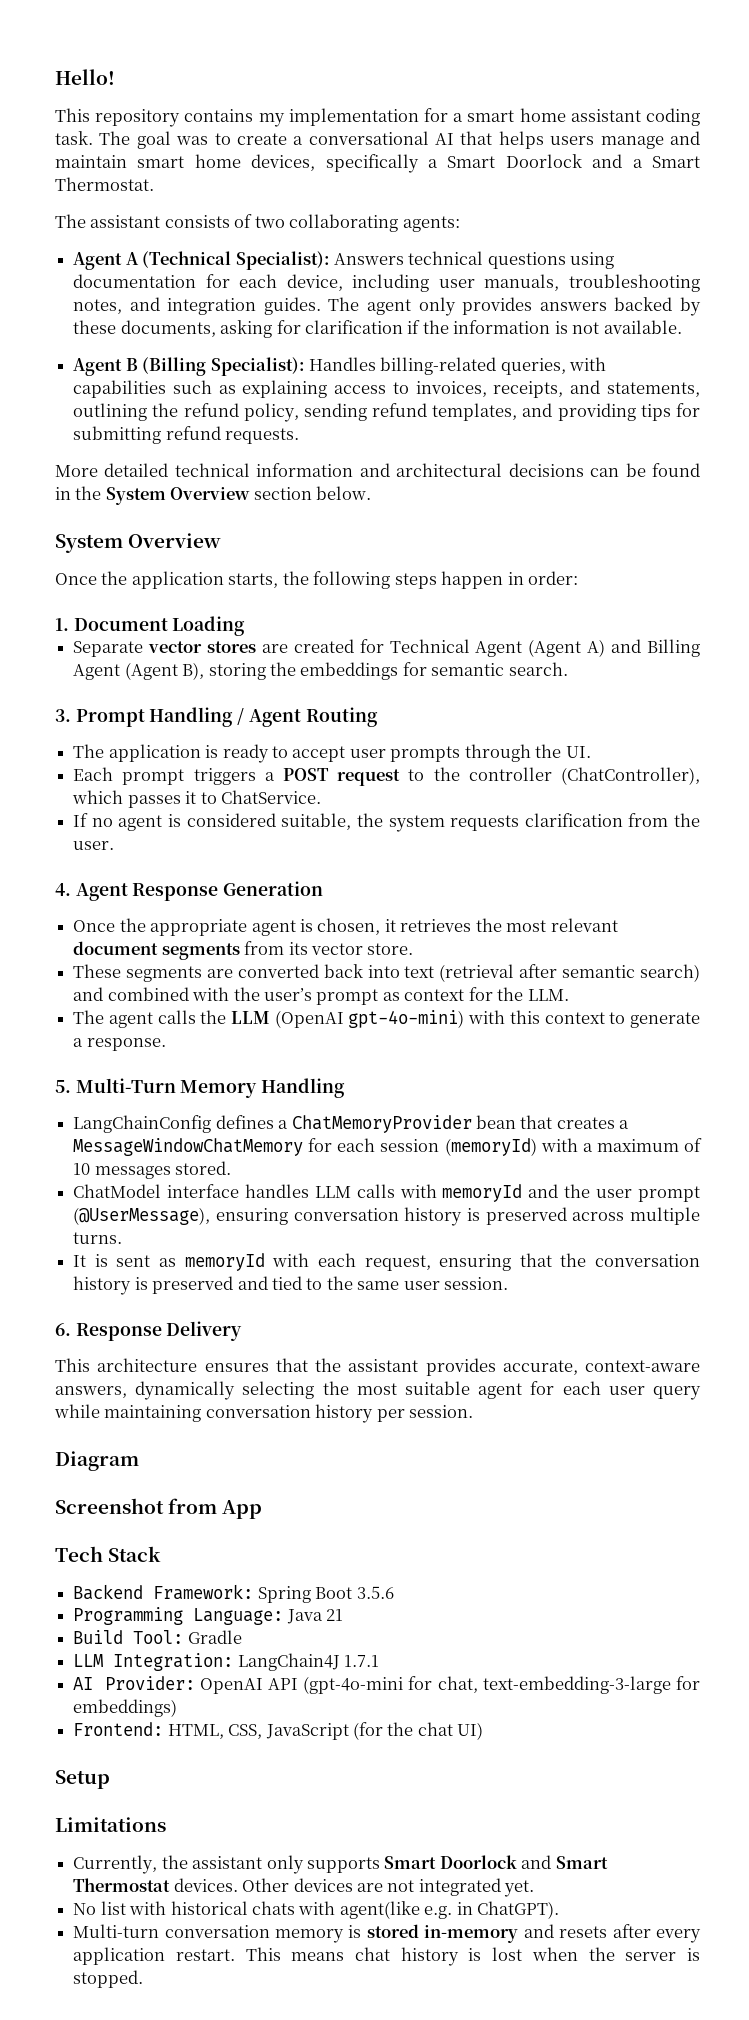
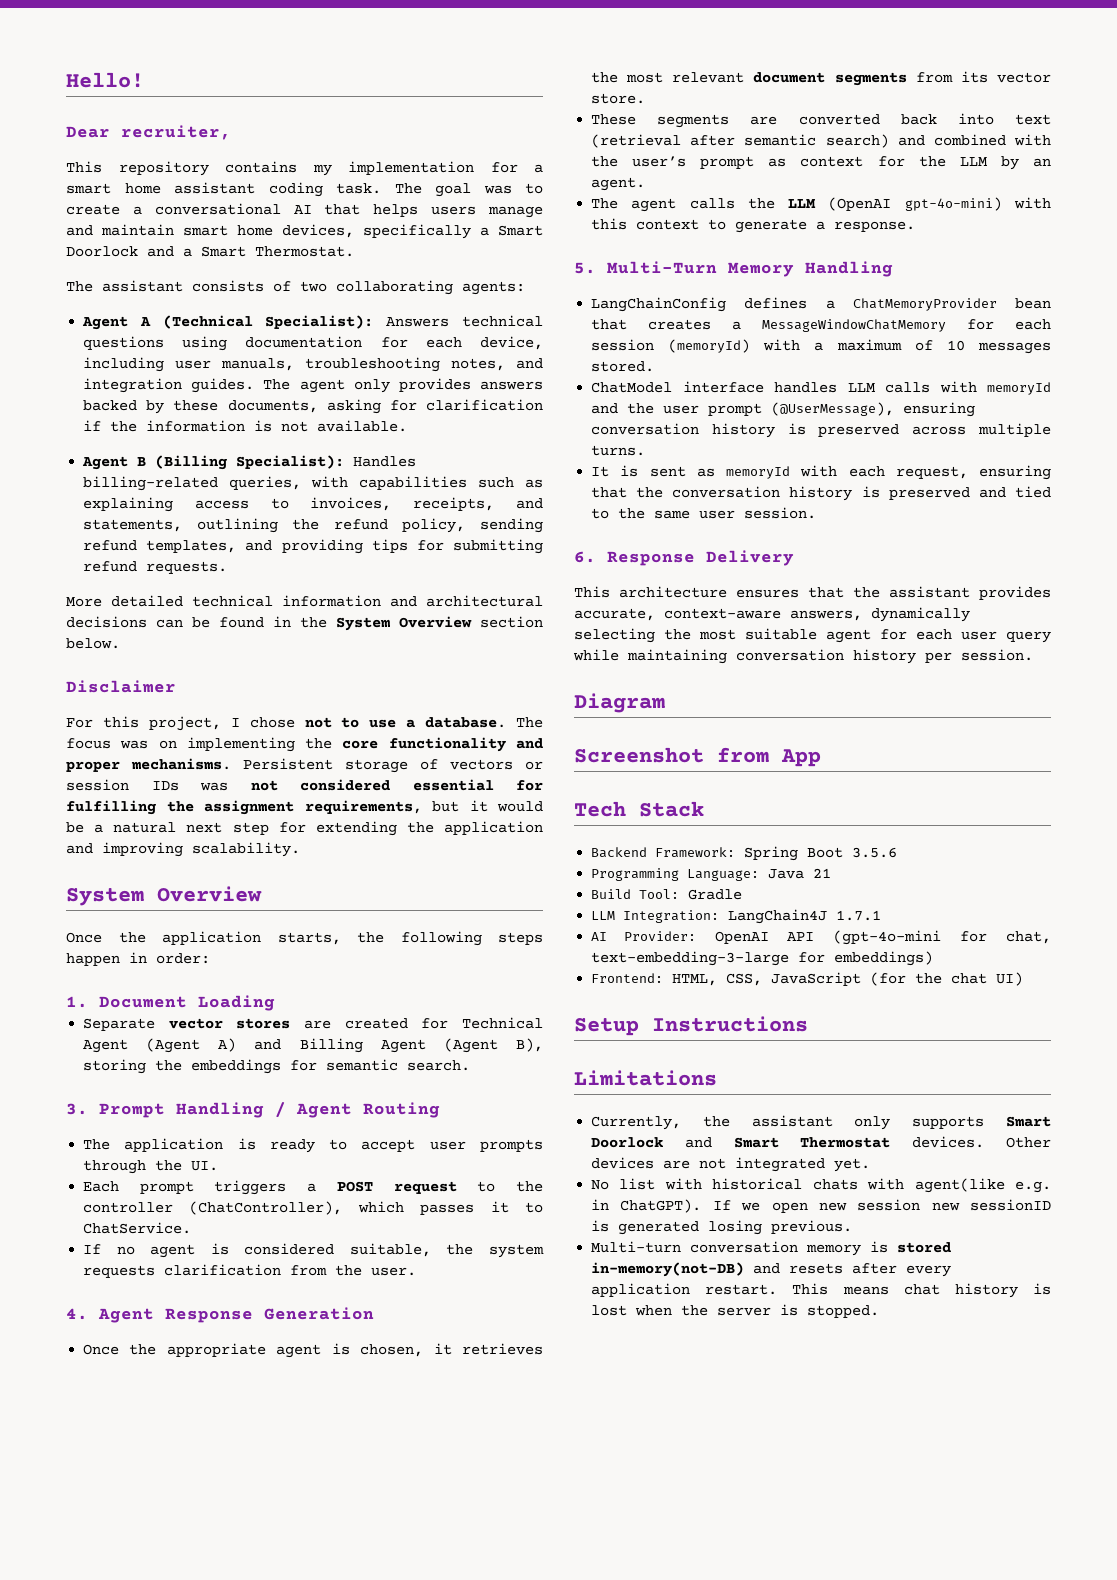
+ Dear recruiter,
+ Disclaimer
+ For this project, I chose not to use a database. The focus was on implementing the core functionality and proper mechanisms. Persistent storage of vectors or session IDs was not considered essential for fulfilling the assignment requirements, but it would be a natural next step for extending the application and improving scalability.
- These segments are converted back into text (retrieval after semantic search) and combined with the user’s prompt as context for the LLM.
+ These segments are converted back into text (retrieval after semantic search) and combined with the user’s prompt as context for the LLM by an agent.
- Setup
+ Setup Instructions
+ If we open new session new sessionID is generated losing previous.
- Multi-turn conversation memory is stored in-memory and resets after every application restart.
+ Multi-turn conversation memory is stored in-memory(not-DB) and resets after every application restart.

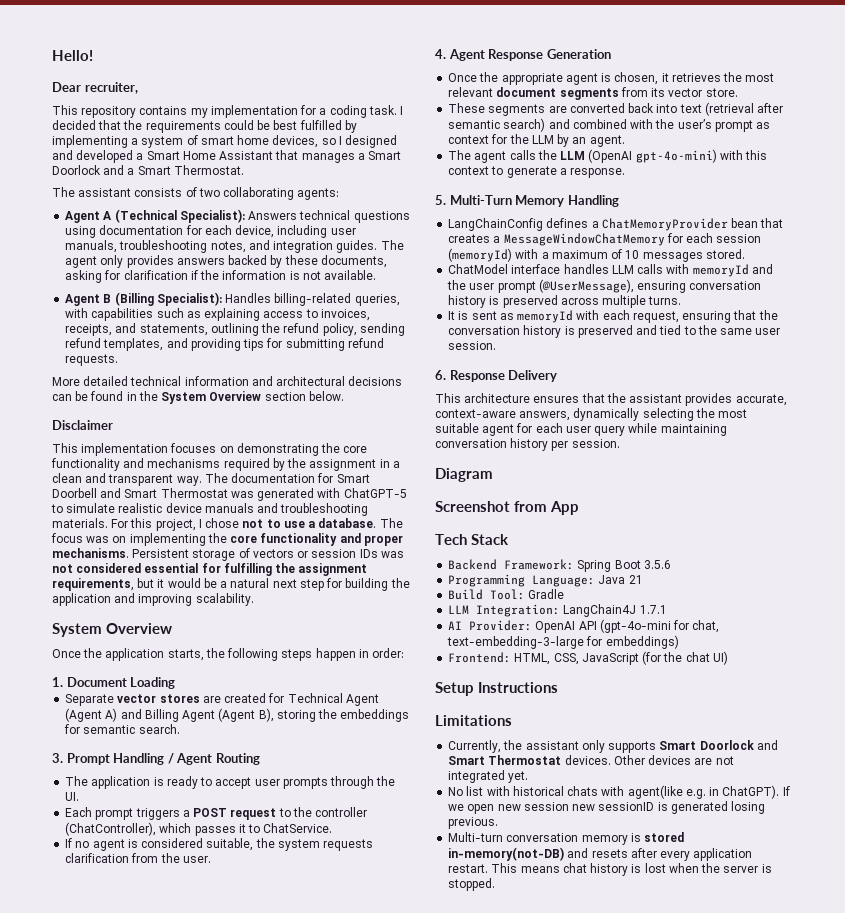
- This repository contains my implementation for a smart home assistant coding task. The goal was to create a conversational AI that helps users manage and maintain smart home devices, specifically a Smart Doorlock and a Smart Thermostat.
+ This repository contains my implementation for a coding task. I decided that the requirements could be best fulfilled by implementing a system of smart home devices, so I designed and developed a Smart Home Assistant that manages a Smart Doorlock and a Smart Thermostat.
+ This implementation focuses on demonstrating the core functionality and mechanisms required by the assignment in a clean and transparent way. The documentation for Smart Doorbell and Smart Thermostat was generated with ChatGPT-5 to simulate realistic device manuals and troubleshooting materials.
- Persistent storage of vectors or session IDs was not considered essential for fulfilling the assignment requirements, but it would be a natural next step for extending the application and improving scalability.
+ Persistent storage of vectors or session IDs was not considered essential for fulfilling the assignment requirements, but it would be a natural next step for building the application and improving scalability.

